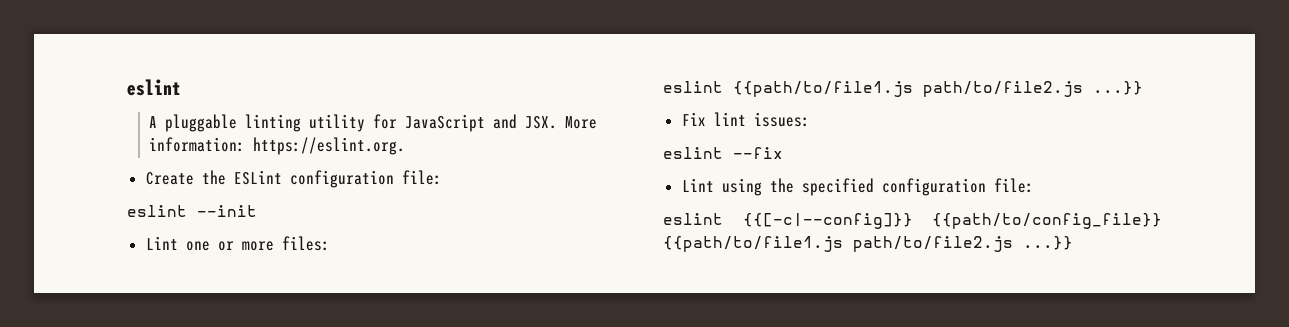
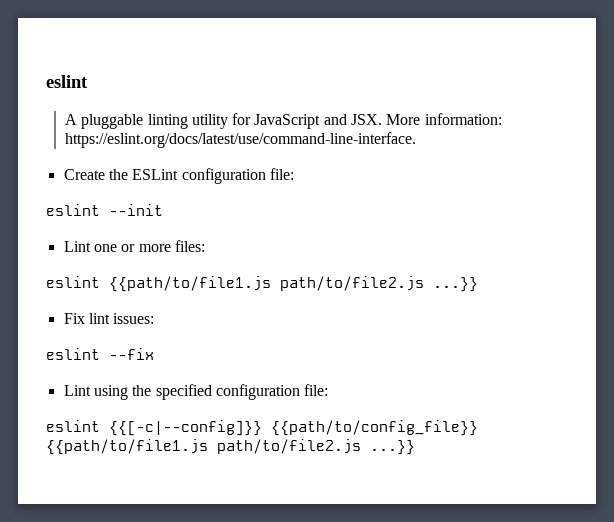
- A pluggable linting utility for JavaScript and JSX. More information: https://eslint.org.
+ A pluggable linting utility for JavaScript and JSX. More information: https://eslint.org/docs/latest/use/command-line-interface.

